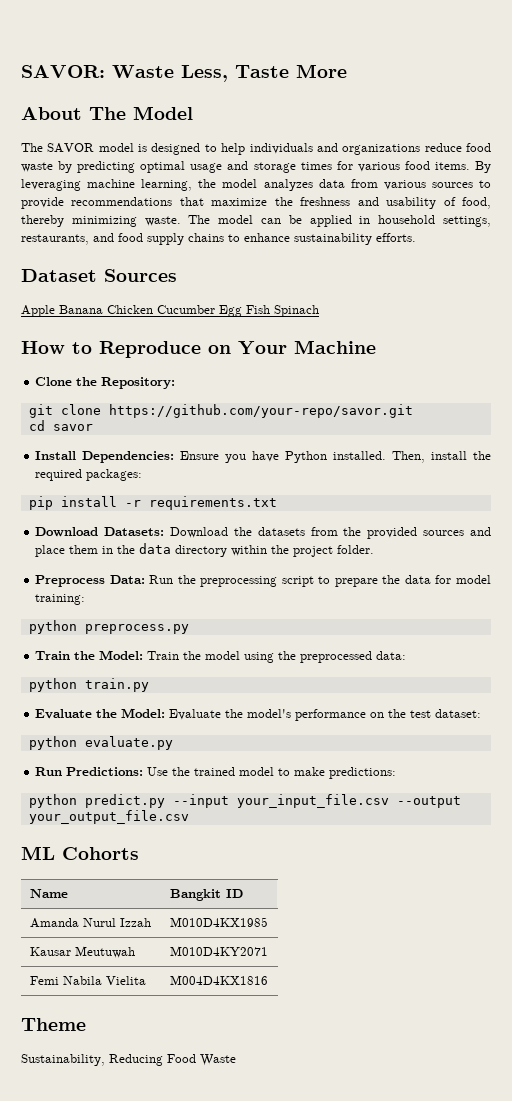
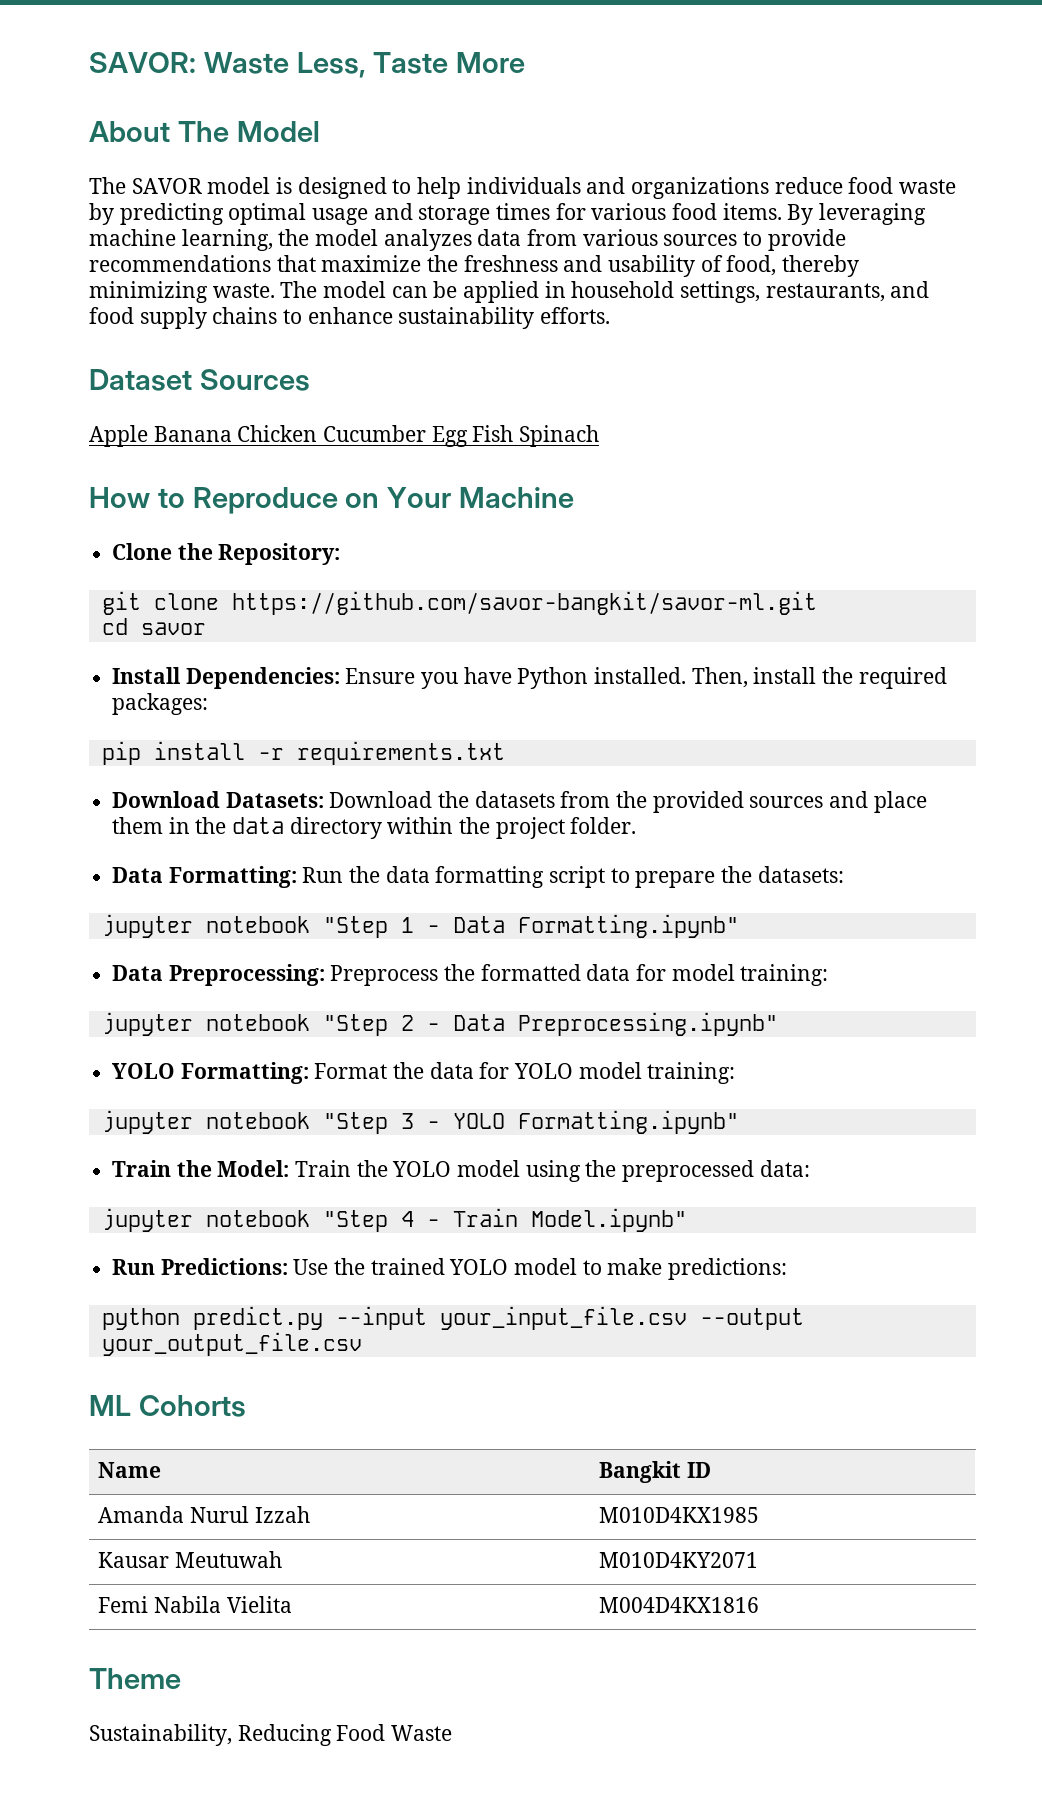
- git clone https://github.com/your-repo/savor.git
+ git clone https://github.com/savor-bangkit/savor-ml.git
- Preprocess Data: Run the preprocessing script to prepare the data for model training:
- python preprocess.py
+ Data Formatting: Run the data formatting script to prepare the datasets:
+ jupyter notebook "Step 1 - Data Formatting.ipynb"
+ Data Preprocessing: Preprocess the formatted data for model training:
+ jupyter notebook "Step 2 - Data Preprocessing.ipynb"
+ YOLO Formatting: Format the data for YOLO model training:
+ jupyter notebook "Step 3 - YOLO Formatting.ipynb"
- Train the Model: Train the model using the preprocessed data:
+ Train the Model: Train the YOLO model using the preprocessed data:
- python train.py
- Evaluate the Model: Evaluate the model's performance on the test dataset:
- python evaluate.py
+ jupyter notebook "Step 4 - Train Model.ipynb"
- Run Predictions: Use the trained model to make predictions:
+ Run Predictions: Use the trained YOLO model to make predictions:

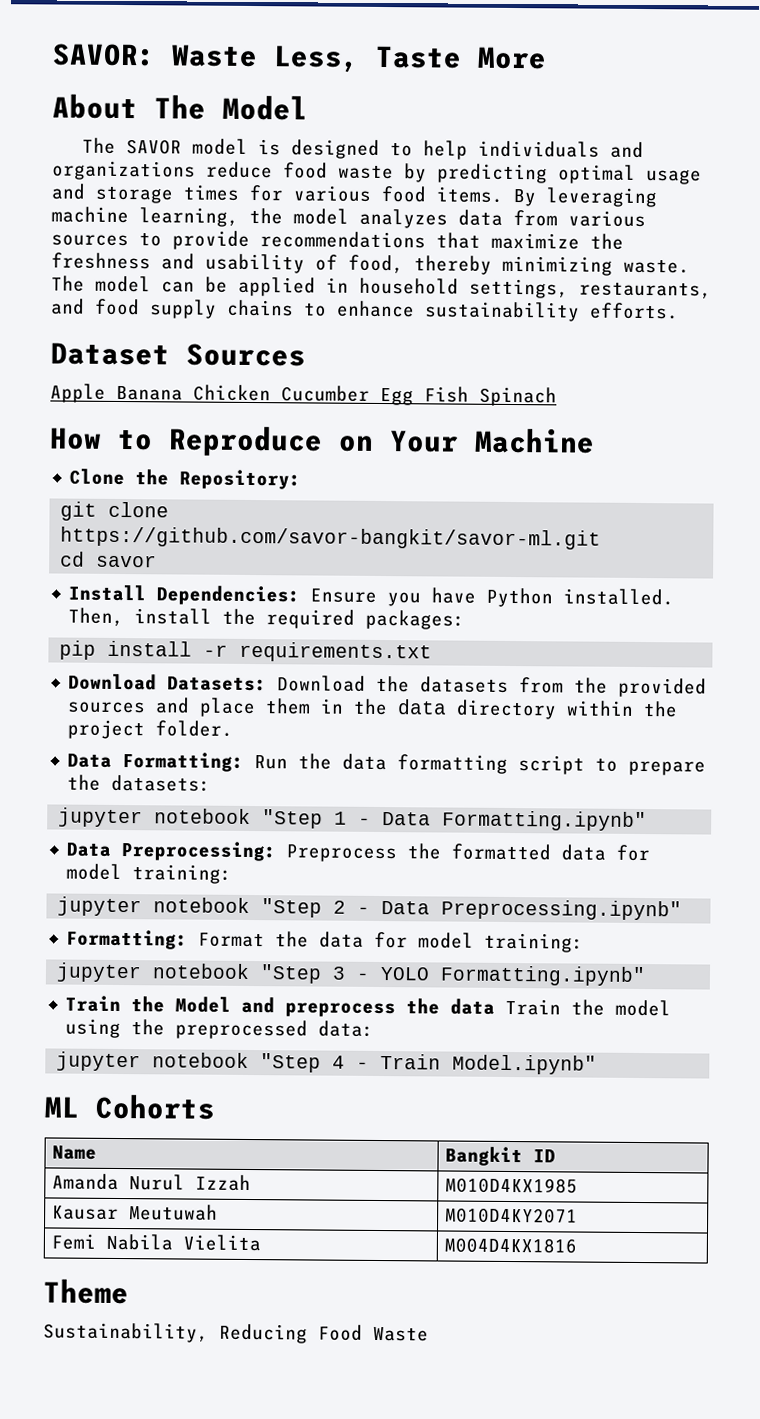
- YOLO Formatting: Format the data for YOLO model training:
+ Formatting: Format the data for model training:
- Train the Model: Train the YOLO model using the preprocessed data:
+ Train the Model and preprocess the data Train the model using the preprocessed data:
- Run Predictions: Use the trained YOLO model to make predictions:
- python predict.py --input your_input_file.csv --output your_output_file.csv

